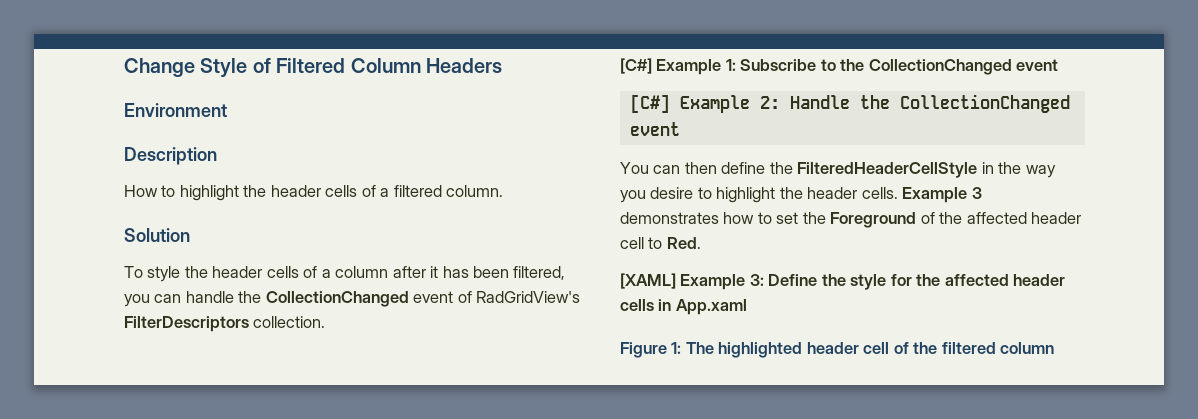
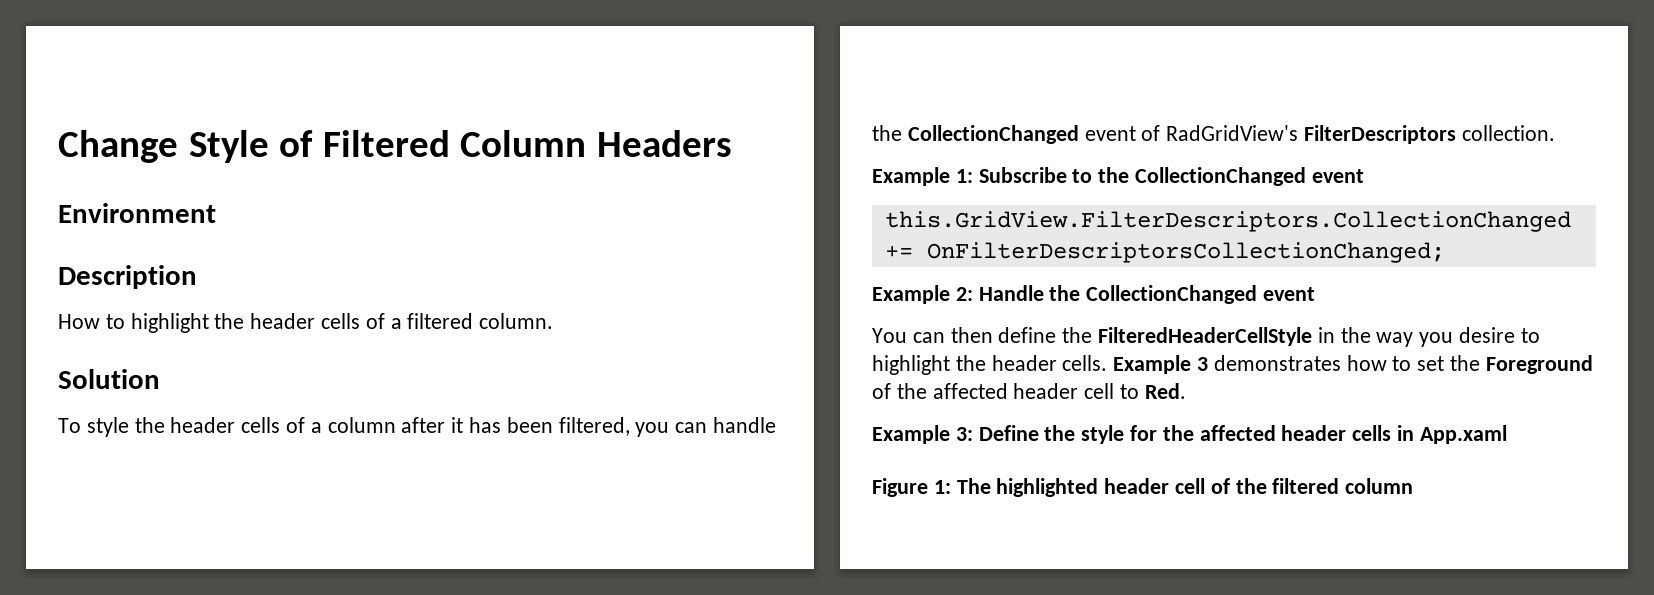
- [C#] Example 1: Subscribe to the CollectionChanged event
+ Example 1: Subscribe to the CollectionChanged event
- [C#] Example 2: Handle the CollectionChanged event
+ this.GridView.FilterDescriptors.CollectionChanged += OnFilterDescriptorsCollectionChanged;
+ Example 2: Handle the CollectionChanged event
- [XAML] Example 3: Define the style for the affected header cells in App.xaml
+ Example 3: Define the style for the affected header cells in App.xaml

